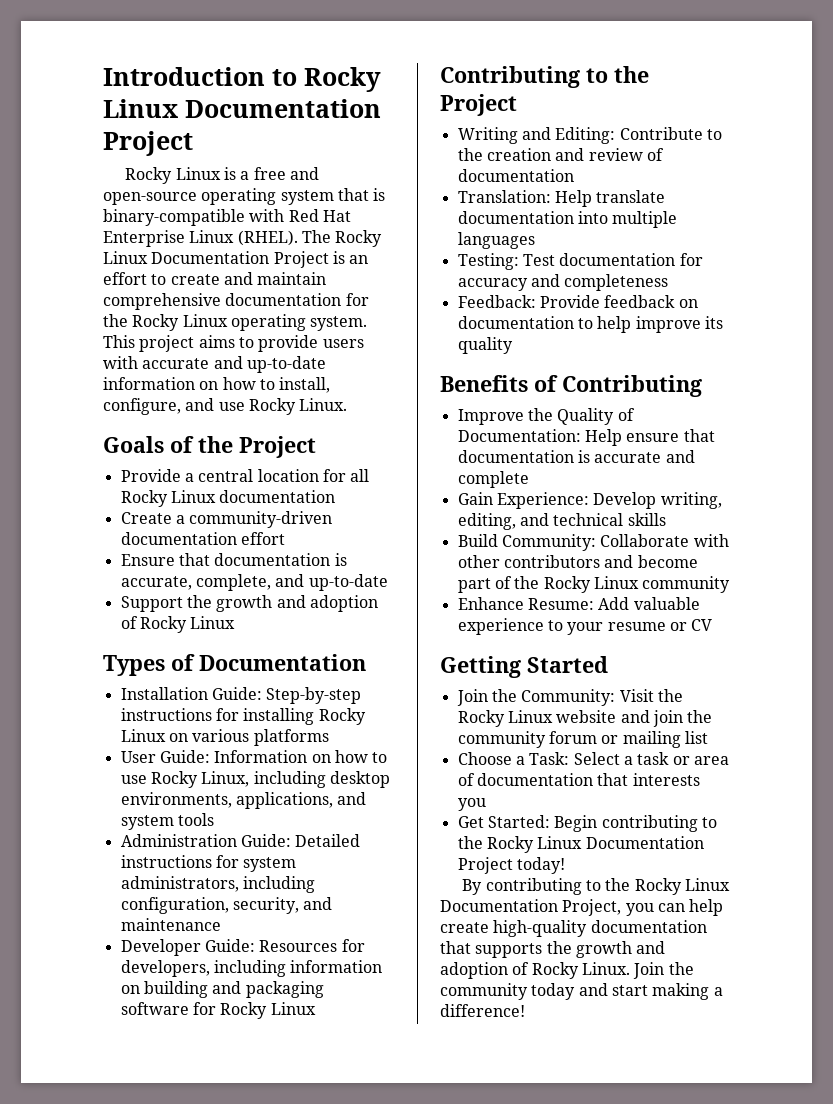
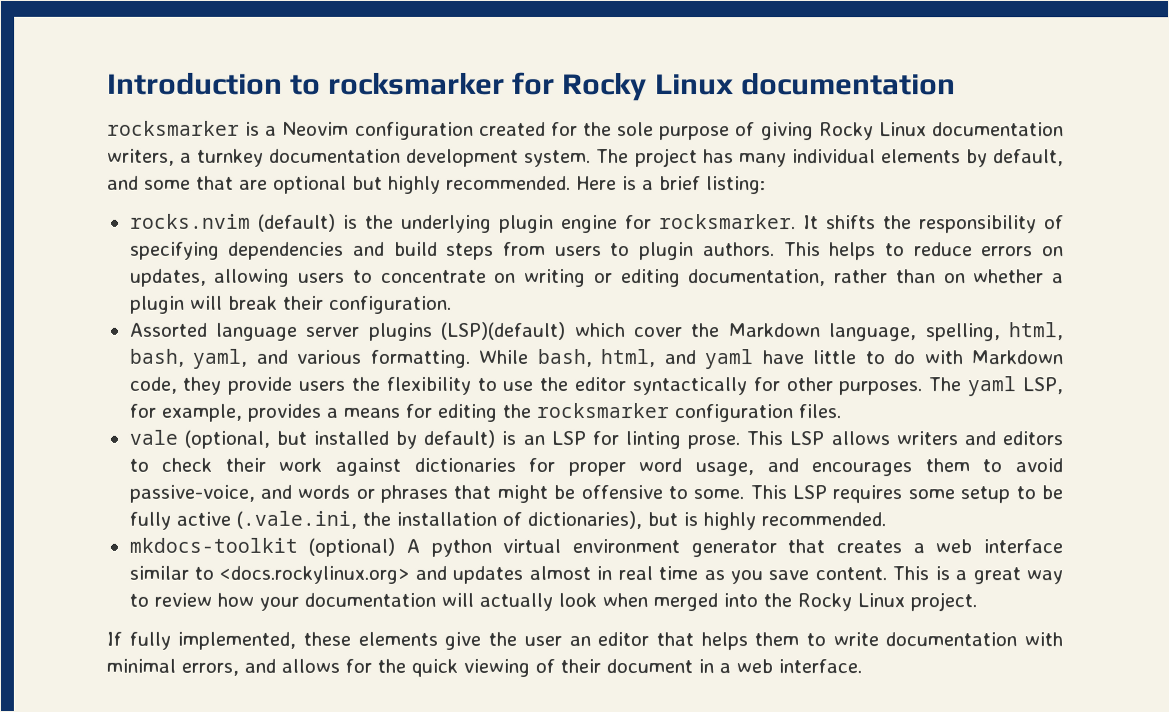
- Introduction to Rocky Linux Documentation Project
- Rocky Linux is a free and open-source operating system that is binary-compatible with Red Hat Enterprise Linux (RHEL). The Rocky Linux Documentation Project is an effort to create and maintain comprehensive documentation for the Rocky Linux operating system. This project aims to provide users with accurate and up-to-date information on how to install, configure, and use Rocky Linux.
- Goals of the Project
- Provide a central location for all Rocky Linux documentation
- Create a community-driven documentation effort
- Ensure that documentation is accurate, complete, and up-to-date
- Support the growth and adoption of Rocky Linux
- Types of Documentation
- Installation Guide: Step-by-step instructions for installing Rocky Linux on various platforms
- User Guide: Information on how to use Rocky Linux, including desktop environments, applications, and system tools
- Administration Guide: Detailed instructions for system administrators, including configuration, security, and maintenance
- Developer Guide: Resources for developers, including information on building and packaging software for Rocky Linux
- Contributing to the Project
- Writing and Editing: Contribute to the creation and review of documentation
- Translation: Help translate documentation into multiple languages
- Testing: Test documentation for accuracy and completeness
- Feedback: Provide feedback on documentation to help improve its quality
- Benefits of Contributing
- Improve the Quality of Documentation: Help ensure that documentation is accurate and complete
- Gain Experience: Develop writing, editing, and technical skills
- Build Community: Collaborate with other contributors and become part of the Rocky Linux community
- Enhance Resume: Add valuable experience to your resume or CV
- Getting Started
- Join the Community: Visit the Rocky Linux website and join the community forum or mailing list
- Choose a Task: Select a task or area of documentation that interests you
- Get Started: Begin contributing to the Rocky Linux Documentation Project today!
- By contributing to the Rocky Linux Documentation Project, you can help create high-quality documentation that supports the growth and adoption of Rocky Linux. Join the community today and start making a difference!
+ Introduction to rocksmarker for Rocky Linux documentation
+ rocksmarker is a Neovim configuration created for the sole purpose of giving Rocky Linux documentation writers, a turnkey documentation development system. The project has many individual elements by default, and some that are optional but highly recommended. Here is a brief listing:
+ rocks.nvim (default) is the underlying plugin engine for rocksmarker. It shifts the responsibility of specifying dependencies and build steps from users to plugin authors. This helps to reduce errors on updates, allowing users to concentrate on writing or editing documentation, rather than on whether a plugin will break their configuration.
+ Assorted language server plugins (LSP)(default) which cover the Markdown language, spelling, html, bash, yaml, and various formatting. While bash, html, and yaml have little to do with Markdown code, they provide users the flexibility to use the editor syntactically for other purposes. The yaml LSP, for example, provides a means for editing the rocksmarker configuration files.
+ vale (optional, but installed by default) is an LSP for linting prose. This LSP allows writers and editors to check their work against dictionaries for proper word usage, and encourages them to avoid passive-voice, and words or phrases that might be offensive to some. This LSP requires some setup to be fully active (.vale.ini, the installation of dictionaries), but is highly recommended.
+ mkdocs-toolkit (optional) A python virtual environment generator that creates a web interface similar to <docs.rockylinux.org> and updates almost in real time as you save content. This is a great way to review how your documentation will actually look when merged into the Rocky Linux project.
+ If fully implemented, these elements give the user an editor that helps them to write documentation with minimal errors, and allows for the quick viewing of their document in a web interface.

